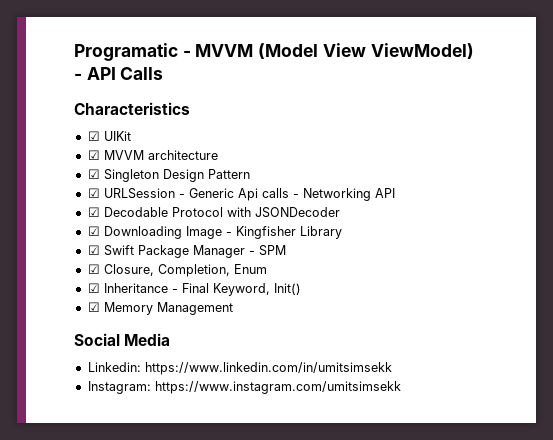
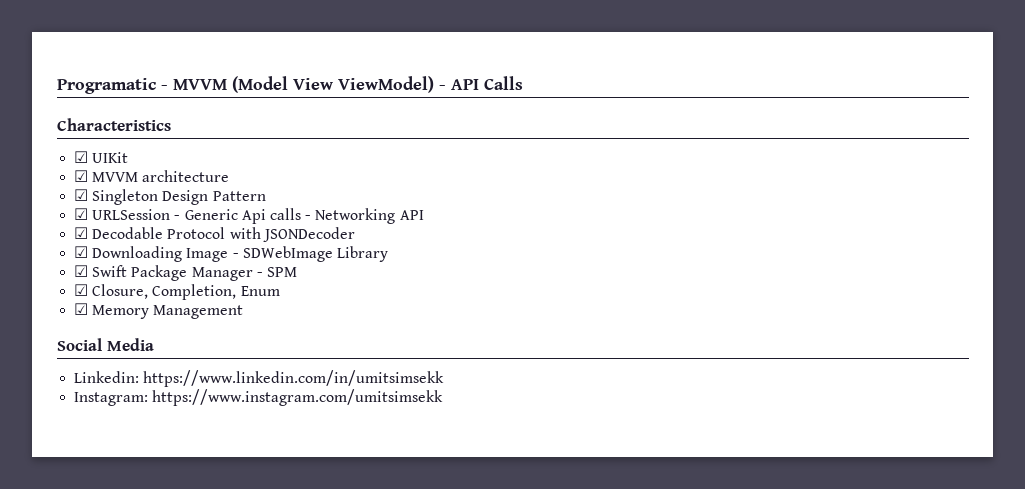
- ☑ Downloading Image - Kingfisher Library
+ ☑ Downloading Image - SDWebImage Library
- ☑ Inheritance - Final Keyword, Init()

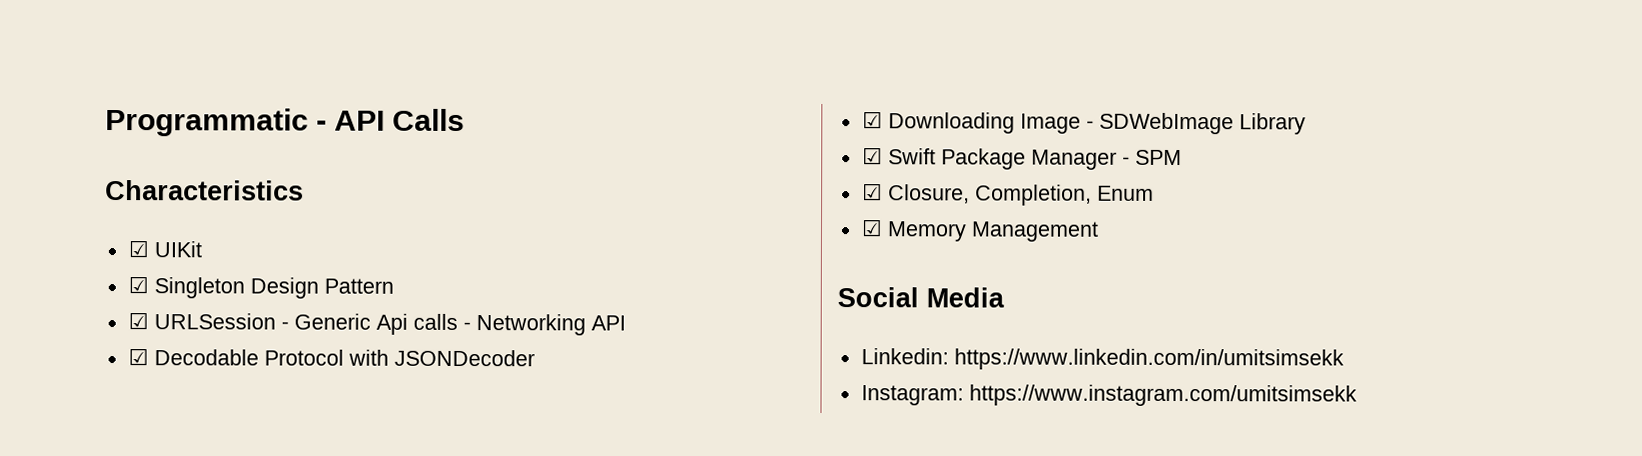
- Programatic - MVVM (Model View ViewModel) - API Calls
+ Programmatic - API Calls
- ☑ MVVM architecture

